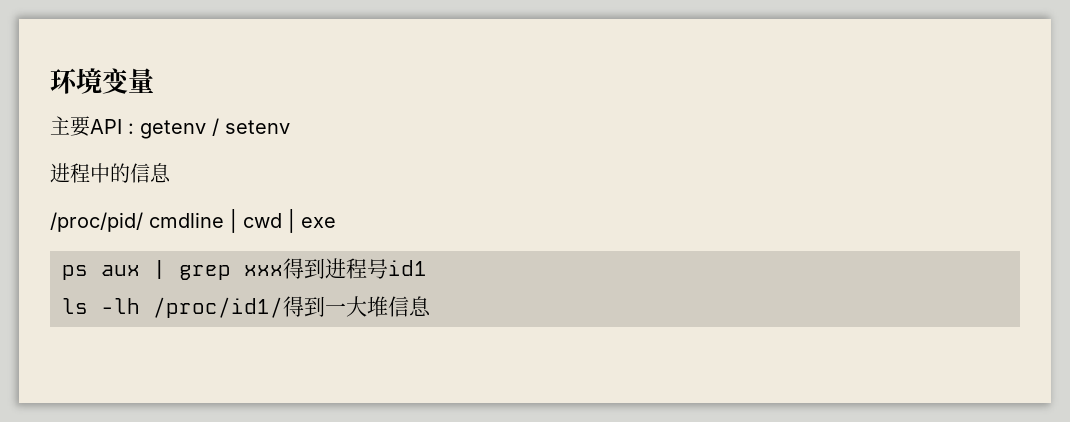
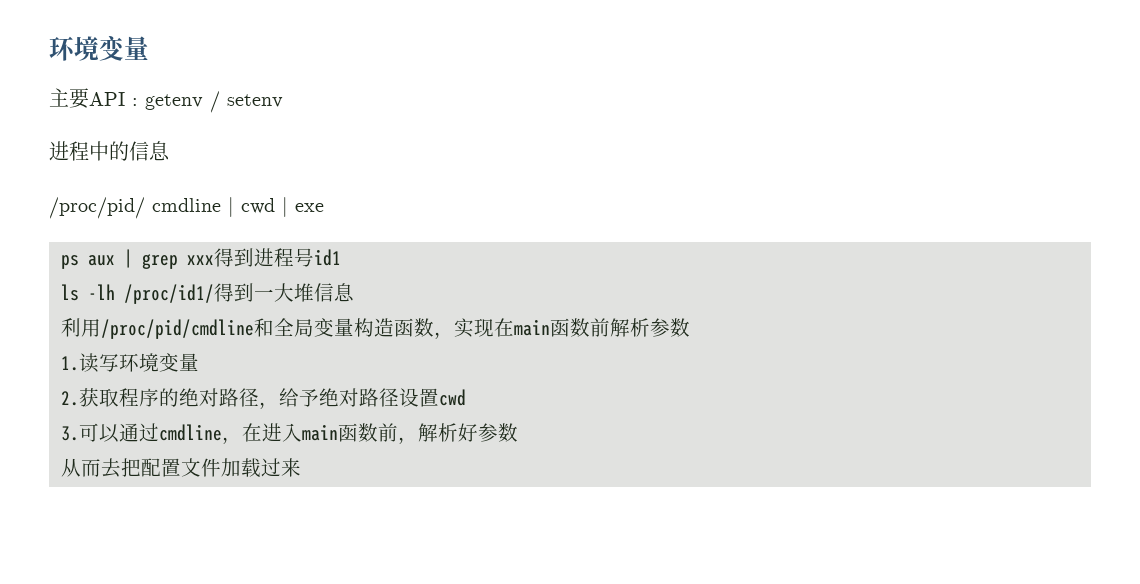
+ 利用/proc/pid/cmdline和全局变量构造函数，实现在main函数前解析参数
+ 1.读写环境变量
+ 2.获取程序的绝对路径，给予绝对路径设置cwd
+ 3.可以通过cmdline，在进入main函数前，解析好参数
+ 从而去把配置文件加载过来

